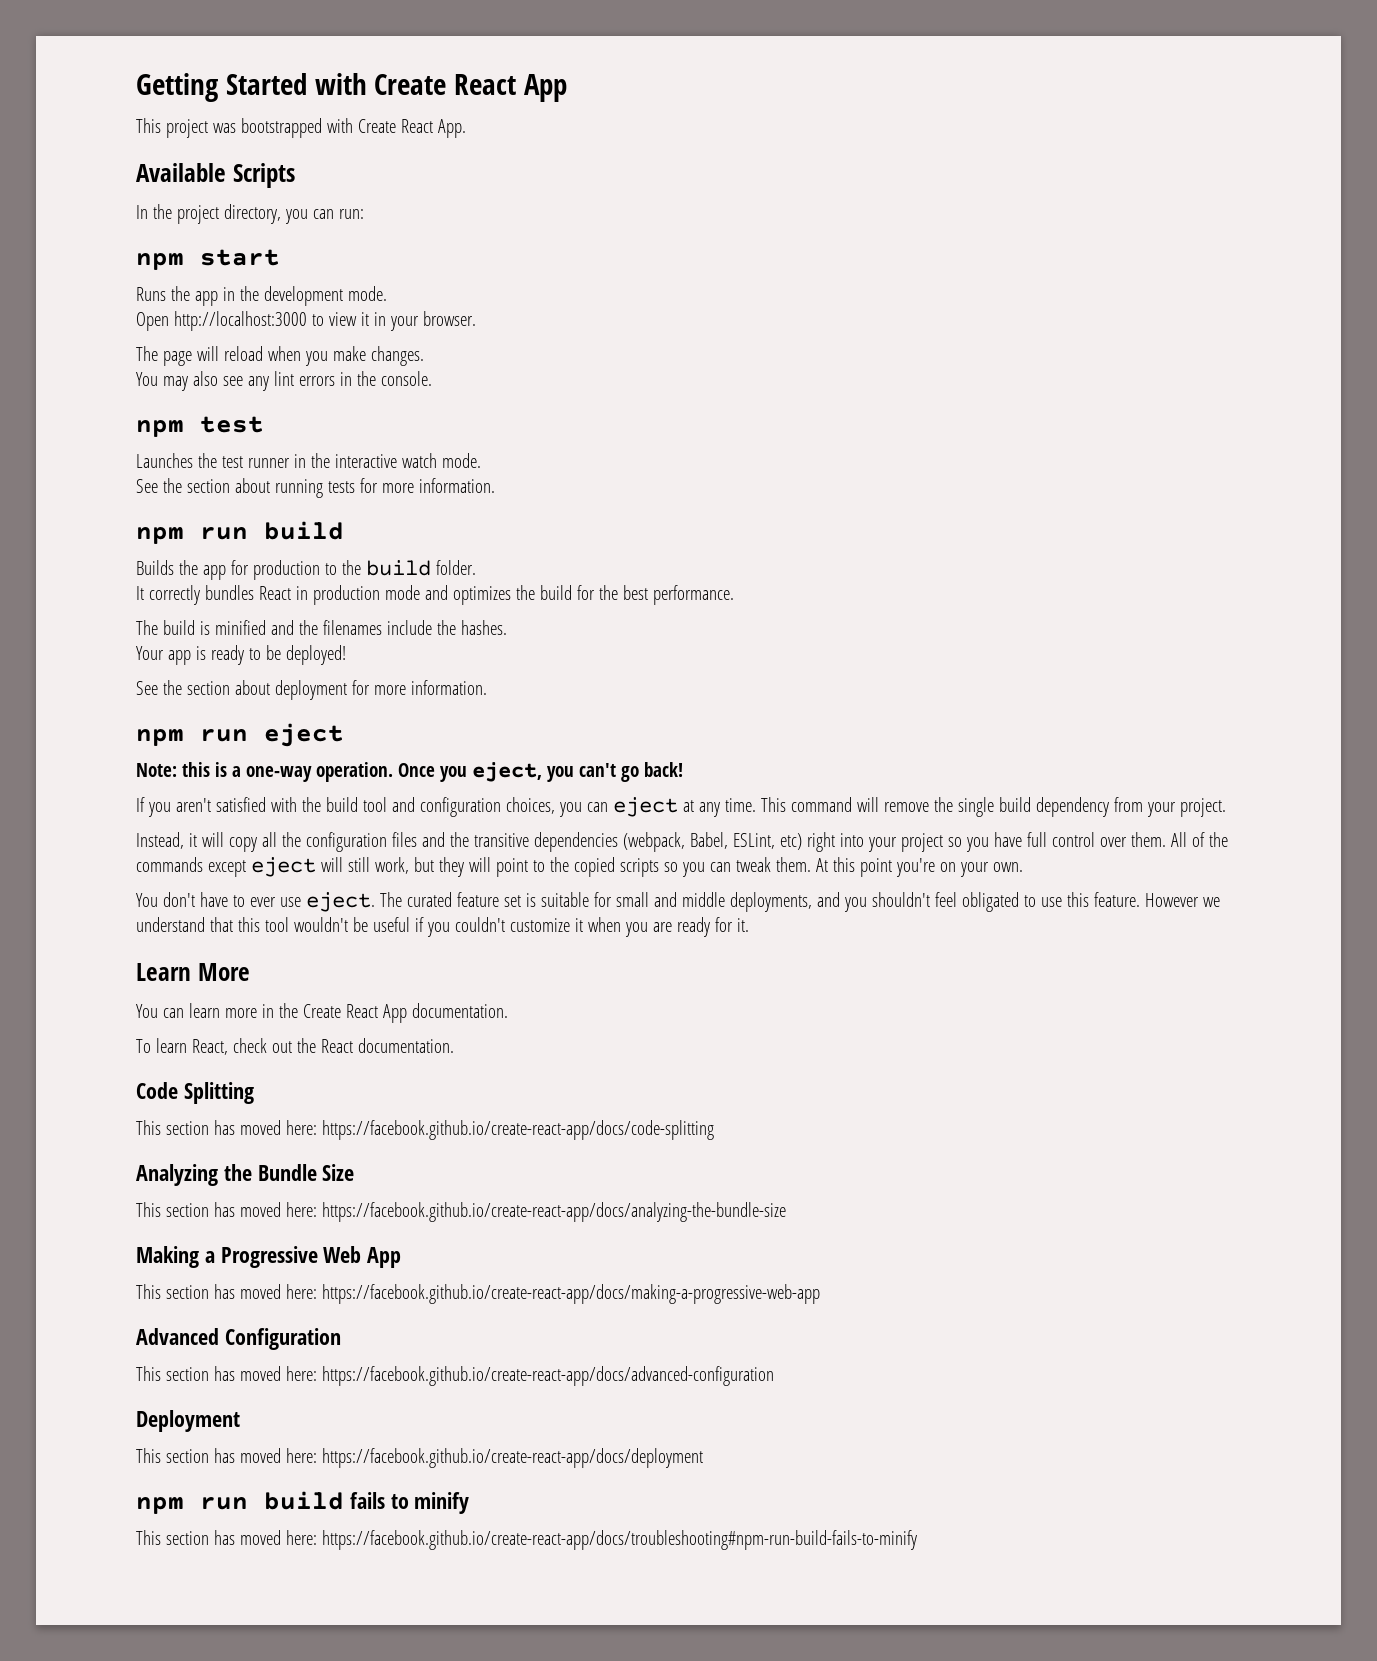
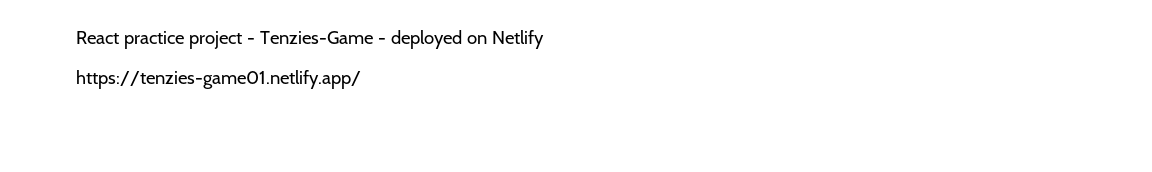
- Getting Started with Create React App
- This project was bootstrapped with Create React App.
- Available Scripts
- In the project directory, you can run:
- npm start
- Runs the app in the development mode.
- Open http://localhost:3000 to view it in your browser.
- The page will reload when you make changes.
- You may also see any lint errors in the console.
- npm test
- Launches the test runner in the interactive watch mode.
- See the section about running tests for more information.
- npm run build
- Builds the app for production to the build folder.
- It correctly bundles React in production mode and optimizes the build for the best performance.
- The build is minified and the filenames include the hashes.
- Your app is ready to be deployed!
- See the section about deployment for more information.
- npm run eject
- Note: this is a one-way operation. Once you eject, you can't go back!
- If you aren't satisfied with the build tool and configuration choices, you can eject at any time. This command will remove the single build dependency from your project.
- Instead, it will copy all the configuration files and the transitive dependencies (webpack, Babel, ESLint, etc) right into your project so you have full control over them. All of the commands except eject will still work, but they will point to the copied scripts so you can tweak them. At this point you're on your own.
- You don't have to ever use eject. The curated feature set is suitable for small and middle deployments, and you shouldn't feel obligated to use this feature. However we understand that this tool wouldn't be useful if you couldn't customize it when you are ready for it.
- Learn More
- You can learn more in the Create React App documentation.
- To learn React, check out the React documentation.
- Code Splitting
- This section has moved here: https://facebook.github.io/create-react-app/docs/code-splitting
- Analyzing the Bundle Size
- This section has moved here: https://facebook.github.io/create-react-app/docs/analyzing-the-bundle-size
- Making a Progressive Web App
- This section has moved here: https://facebook.github.io/create-react-app/docs/making-a-progressive-web-app
- Advanced Configuration
- This section has moved here: https://facebook.github.io/create-react-app/docs/advanced-configuration
- Deployment
- This section has moved here: https://facebook.github.io/create-react-app/docs/deployment
- npm run build fails to minify
- This section has moved here: https://facebook.github.io/create-react-app/docs/troubleshooting#npm-run-build-fails-to-minify
+ React practice project - Tenzies-Game - deployed on Netlify
+ https://tenzies-game01.netlify.app/

